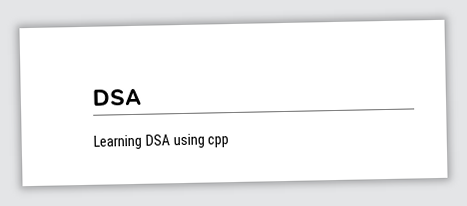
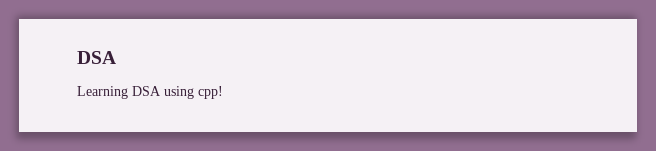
- Learning DSA using cpp
+ Learning DSA using cpp!

